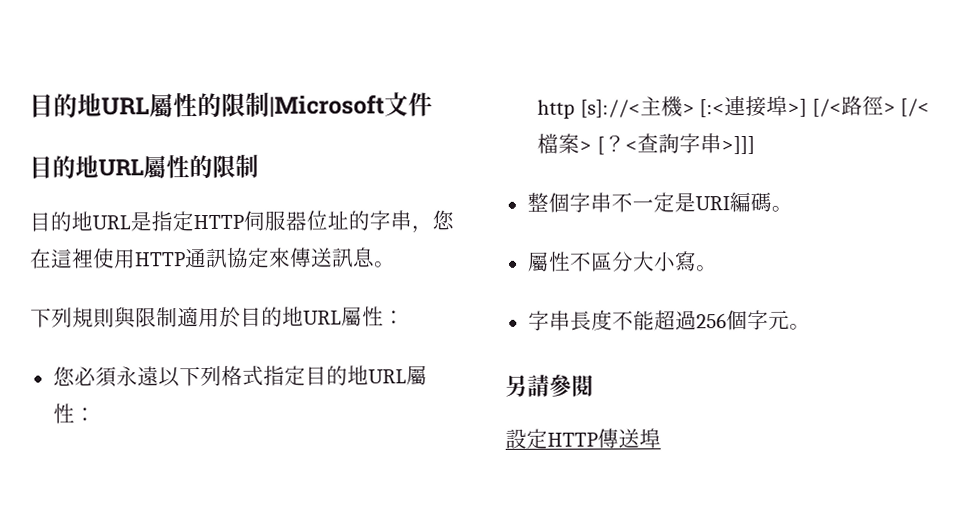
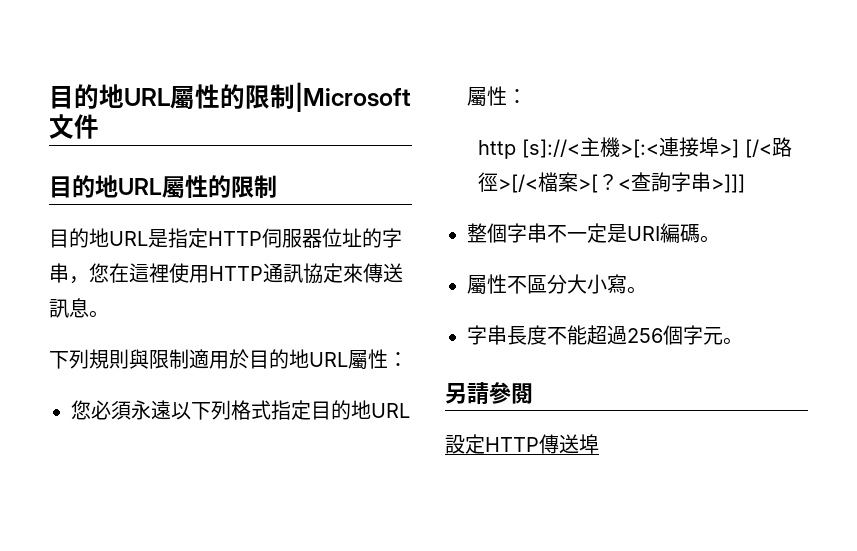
- http [s]://<主機> [:<連接埠>] [/<路徑> [/<檔案> [？
+ http [s]://<主機>[:<連接埠>] [/<路徑>[/<檔案>[？

